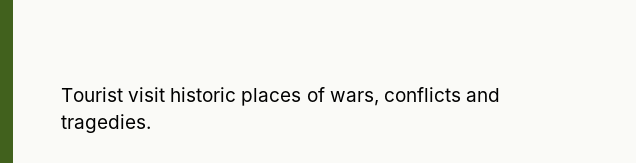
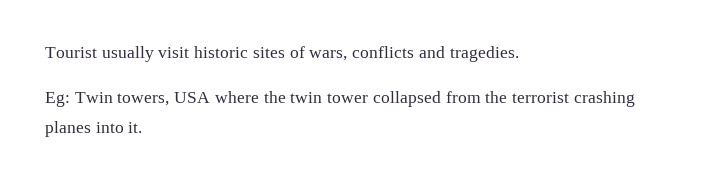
- Tourist visit historic places of wars, conflicts and tragedies.
+ Tourist usually visit historic sites of wars, conflicts and tragedies.
+ Eg: Twin towers, USA where the twin tower collapsed from the terrorist crashing planes into it.

